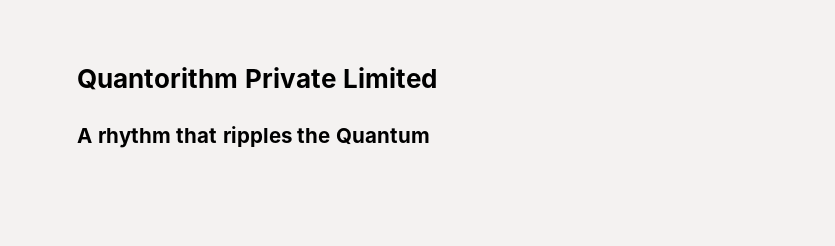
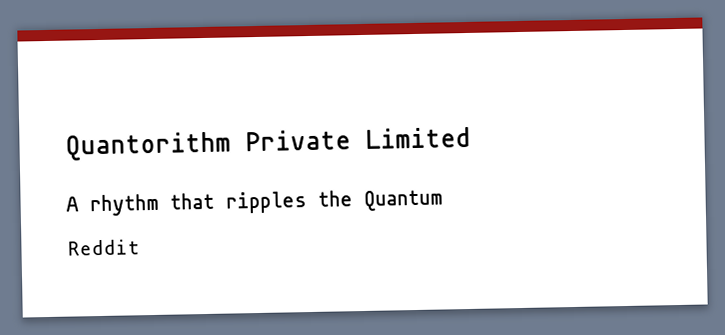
+ Reddit

